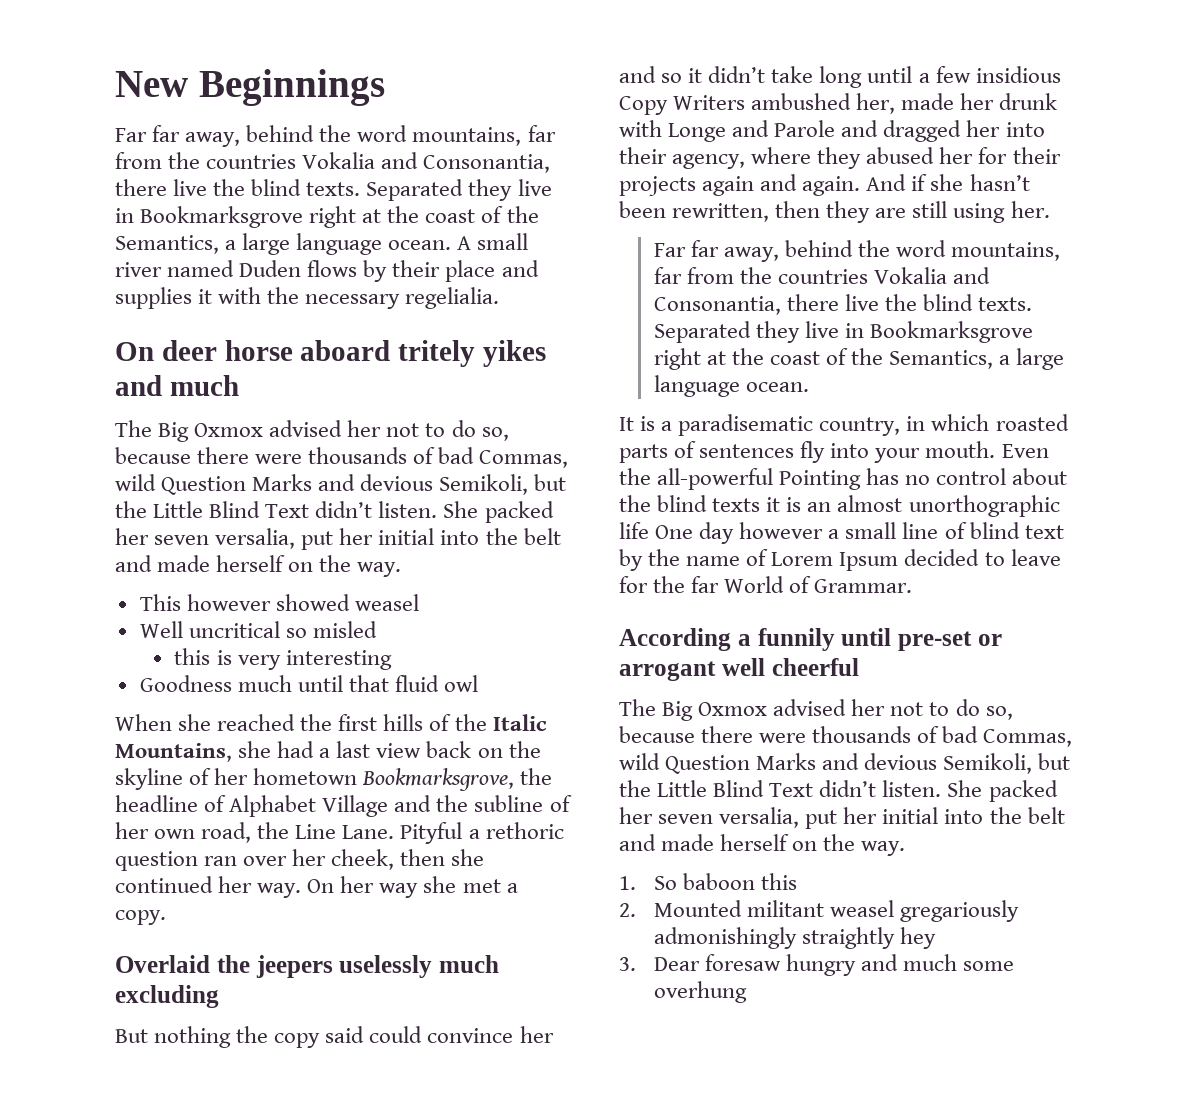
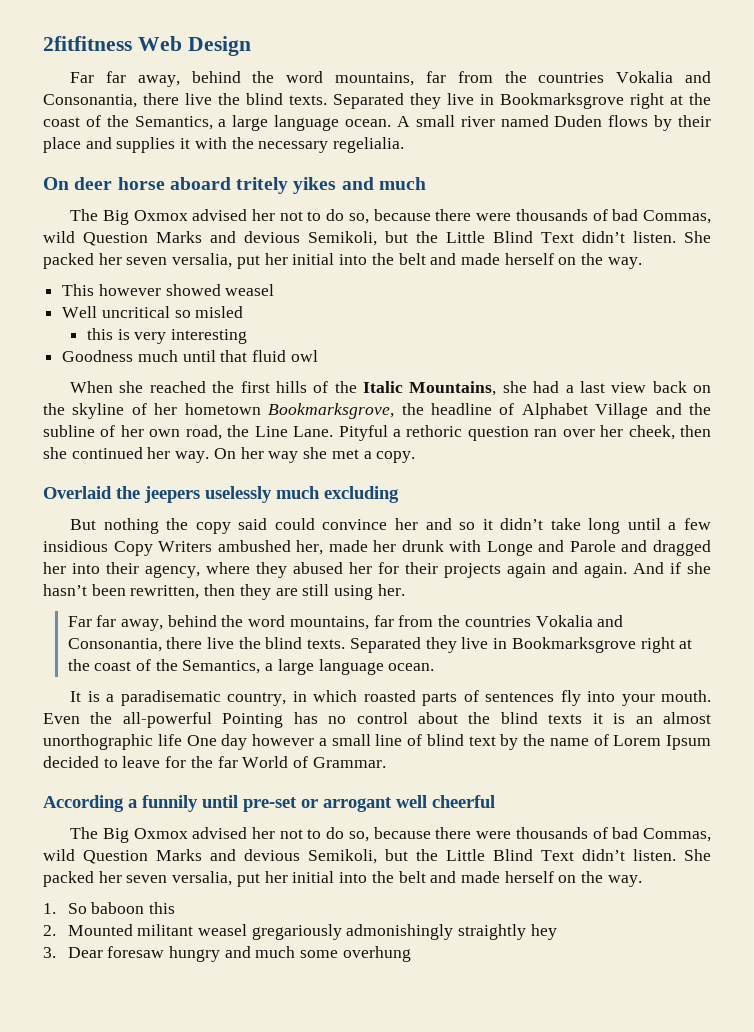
- New Beginnings
+ 2fitfitness Web Design

